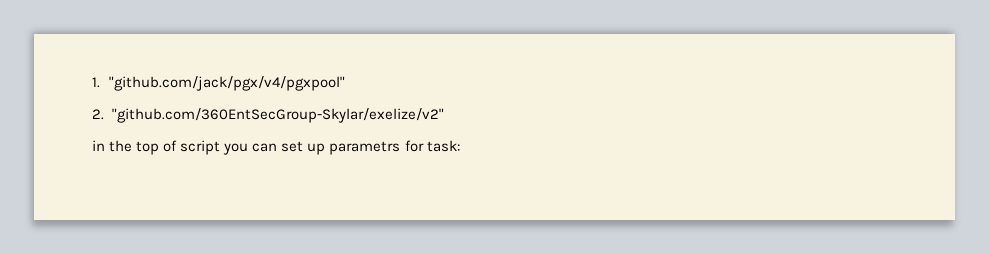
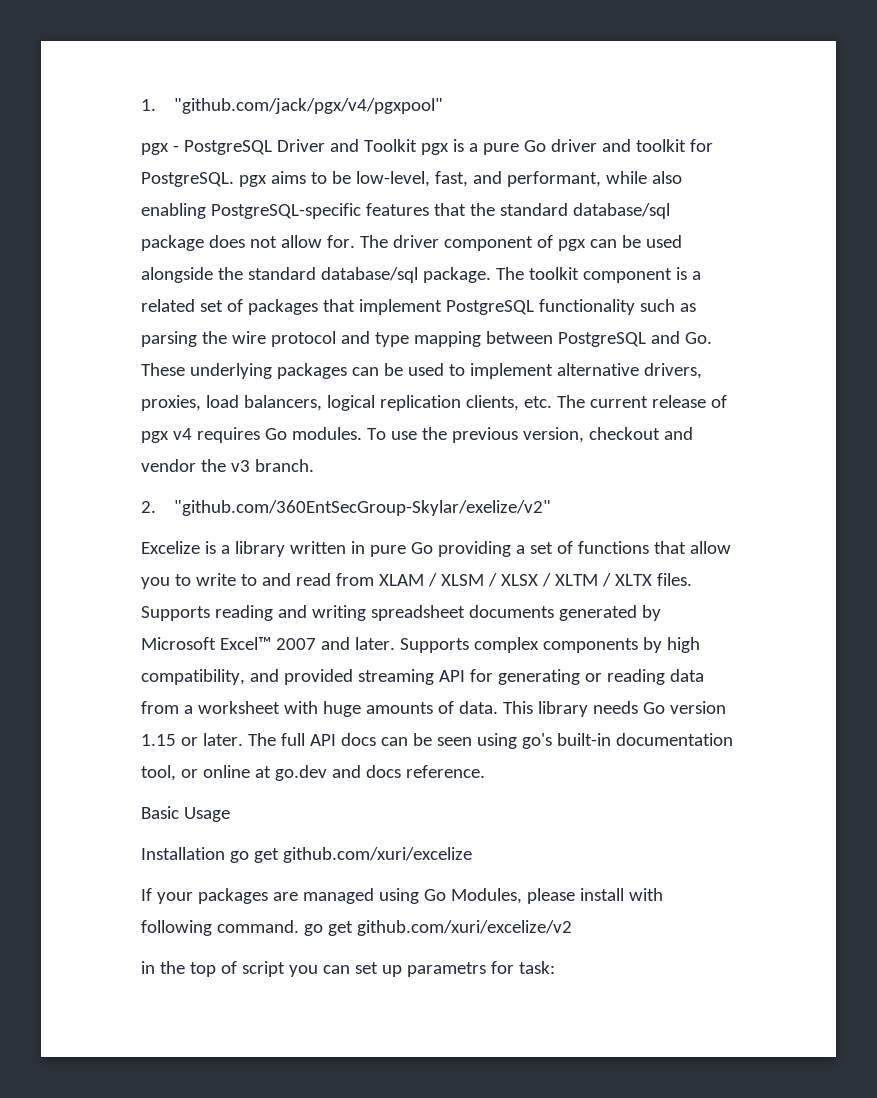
+ pgx - PostgreSQL Driver and Toolkit pgx is a pure Go driver and toolkit for PostgreSQL. pgx aims to be low-level, fast, and performant, while also enabling PostgreSQL-specific features that the standard database/sql package does not allow for. The driver component of pgx can be used alongside the standard database/sql package. The toolkit component is a related set of packages that implement PostgreSQL functionality such as parsing the wire protocol and type mapping between PostgreSQL and Go. These underlying packages can be used to implement alternative drivers, proxies, load balancers, logical replication clients, etc. The current release of pgx v4 requires Go modules. To use the previous version, checkout and vendor the v3 branch.
  2. "github.com/360EntSecGroup-Skylar/exelize/v2"
+ Excelize is a library written in pure Go providing a set of functions that allow you to write to and read from XLAM / XLSM / XLSX / XLTM / XLTX files. Supports reading and writing spreadsheet documents generated by Microsoft Excel™ 2007 and later. Supports complex components by high compatibility, and provided streaming API for generating or reading data from a worksheet with huge amounts of data. This library needs Go version 1.15 or later. The full API docs can be seen using go's built-in documentation tool, or online at go.dev and docs reference.
+ Basic Usage
+ Installation go get github.com/xuri/excelize
+ If your packages are managed using Go Modules, please install with following command. go get github.com/xuri/excelize/v2

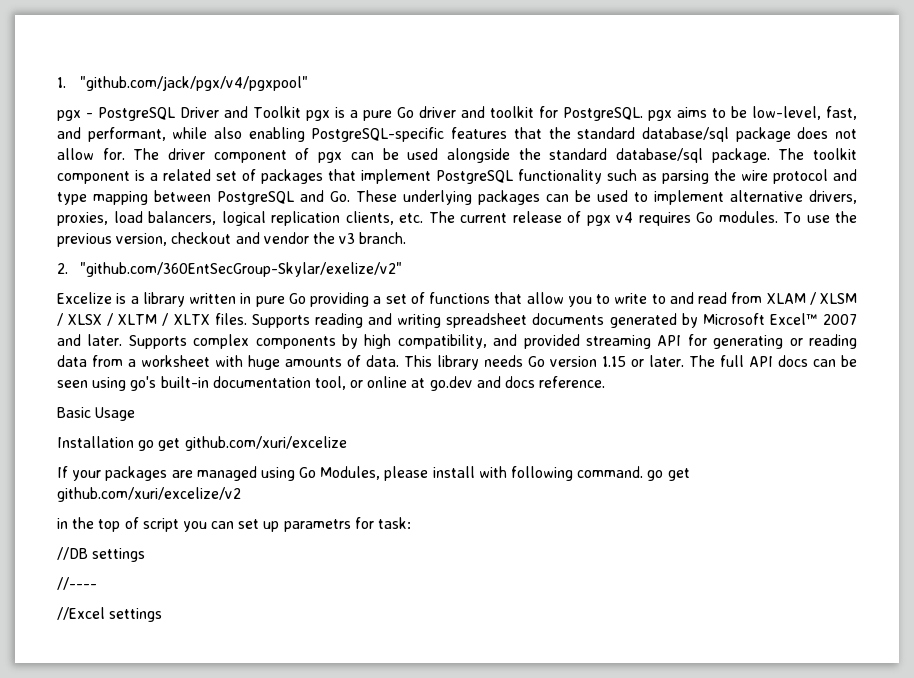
+ //DB settings
+ //----
+ //Excel settings

